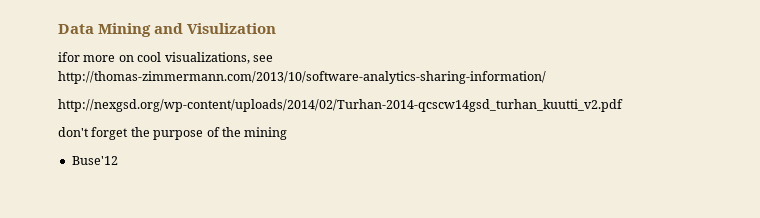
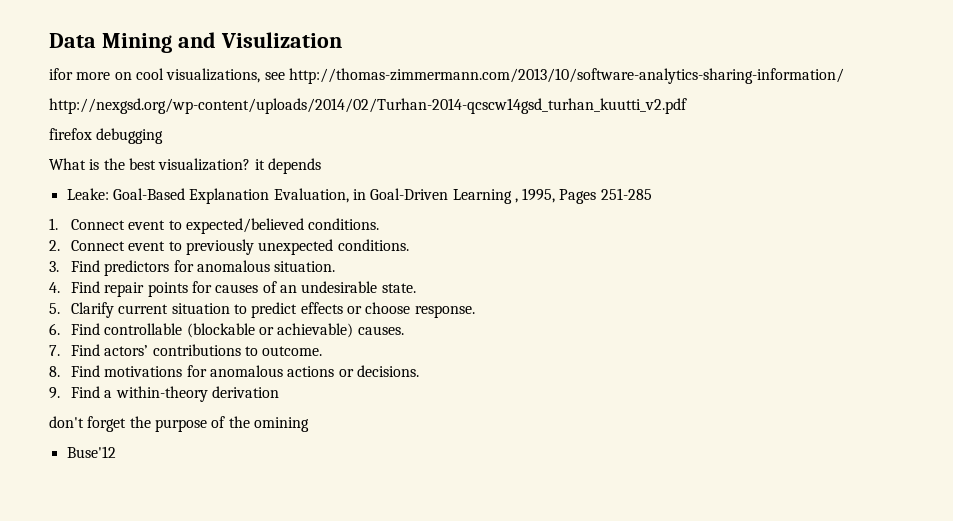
+ firefox debugging
+ What is the best visualization? it depends
+ Leake: Goal-Based Explanation Evaluation, in Goal-Driven Learning , 1995, Pages 251-285
+ 1. Connect event to expected/believed conditions.
+ 2. Connect event to previously unexpected conditions.
+ 3. Find predictors for anomalous situation.
+ 4. Find repair points for causes of an undesirable state.
+ 5. Clarify current situation to predict effects or choose response.
+ 6. Find controllable (blockable or achievable) causes.
+ 7. Find actors’ contributions to outcome.
+ 8. Find motivations for anomalous actions or decisions.
+ 9. Find a within-theory derivation
- don't forget the purpose of the mining
+ don't forget the purpose of the omining

